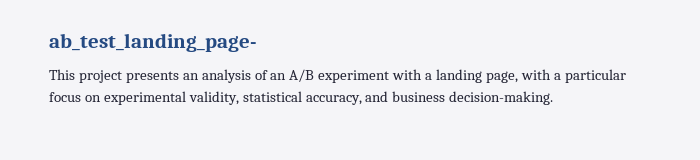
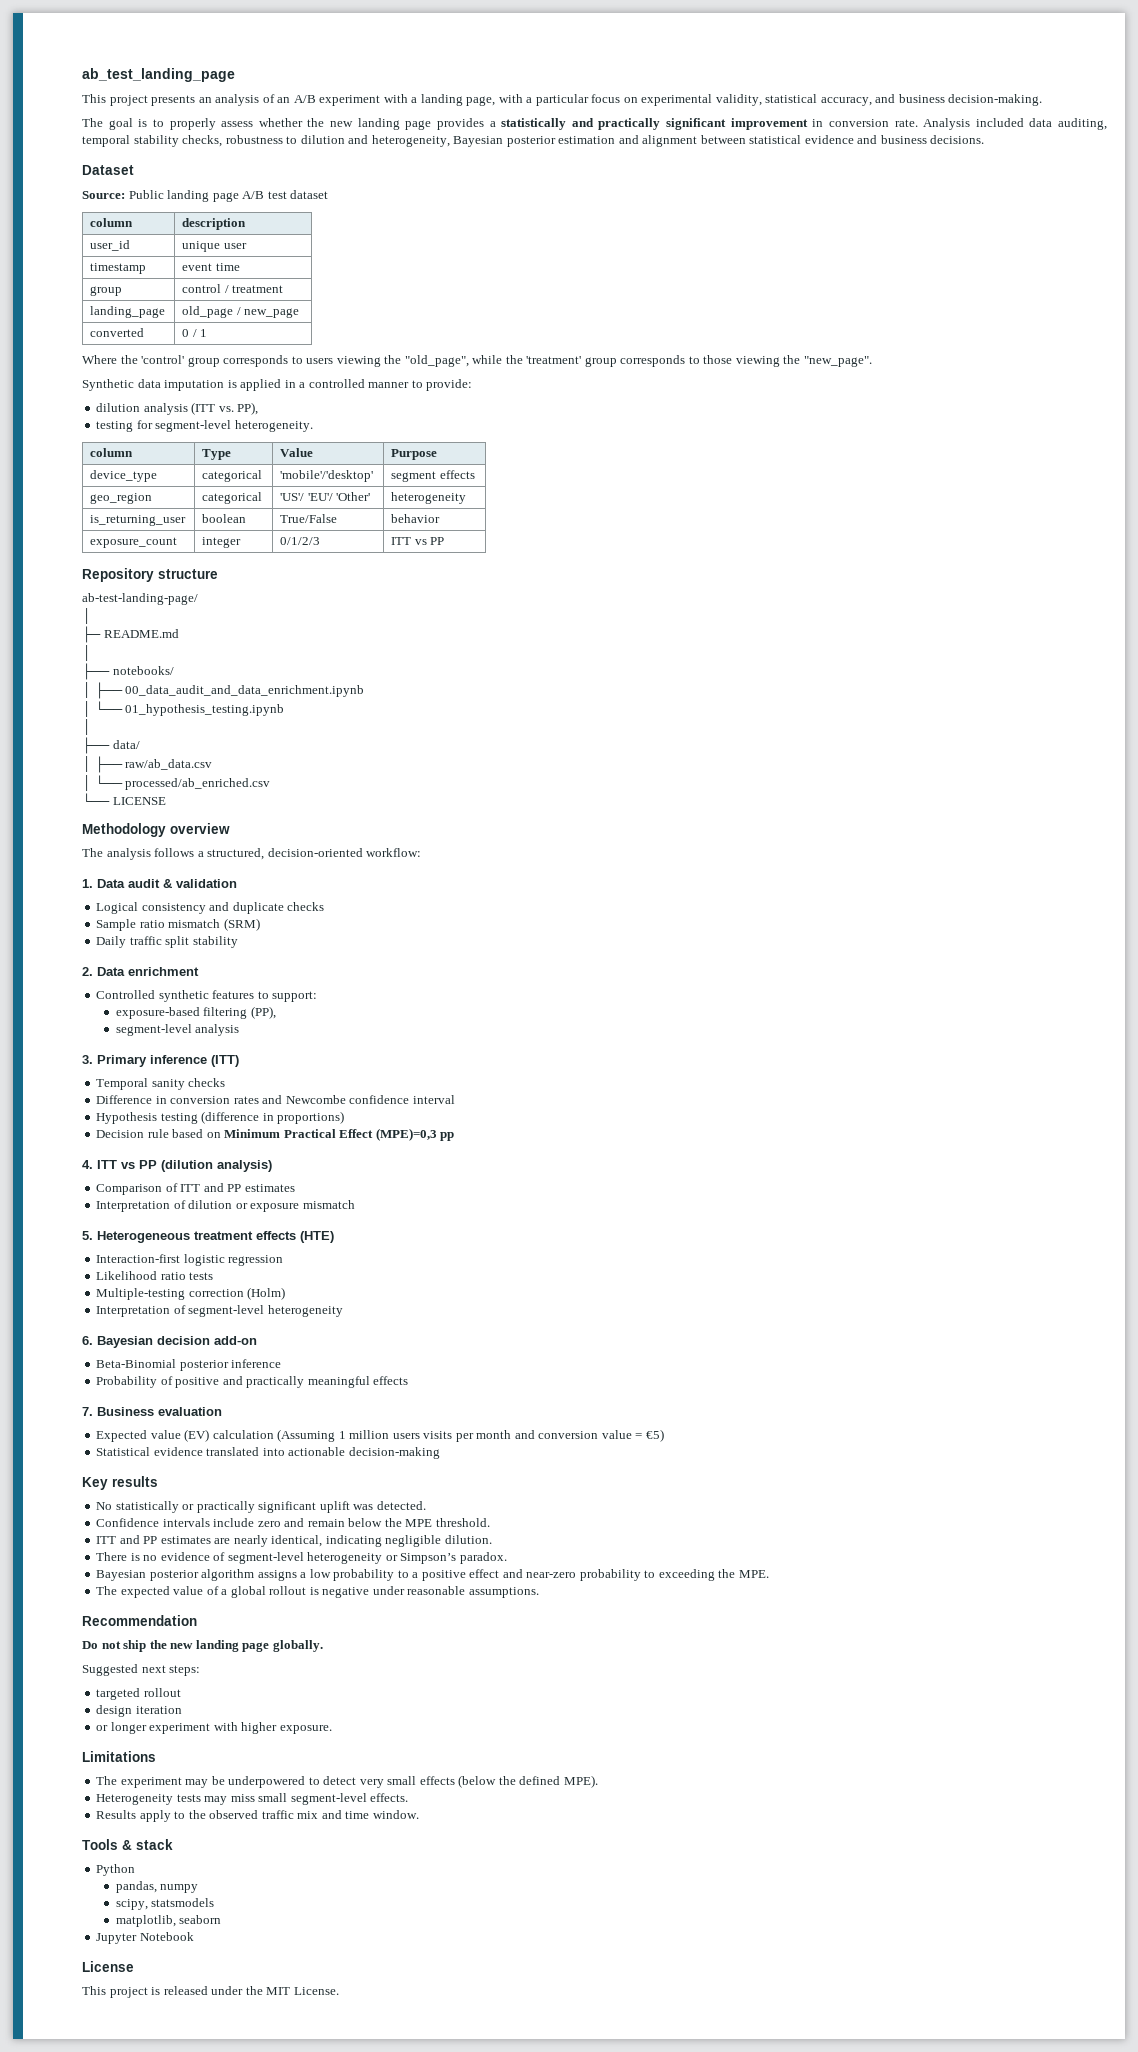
- ab_test_landing_page-
+ ab_test_landing_page
+ The goal is to properly assess whether the new landing page provides a statistically and practically significant improvement in conversion rate. Analysis included data auditing, temporal stability checks, robustness to dilution and heterogeneity, Bayesian posterior estimation and alignment between statistical evidence and business decisions.
+ Dataset
+ Source: Public landing page A/B test dataset
+ column | description
+ user_id | unique user
+ timestamp | event time
+ group | control / treatment
+ landing_page | old_page / new_page
+ converted | 0 / 1
+ Where the 'control' group corresponds to users viewing the "old_page", while the 'treatment' group corresponds to those viewing the "new_page".
+ Synthetic data imputation is applied in a controlled manner to provide:
+ dilution analysis (ITT vs. PP),
+ testing for segment-level heterogeneity.
+ column | Type | Value | Purpose
+ device_type | categorical | 'mobile'/'desktop' | segment effects
+ geo_region | categorical | 'US'/ 'EU'/ 'Other' | heterogeneity
+ is_returning_user | boolean | True/False | behavior
+ exposure_count | integer | 0/1/2/3 | ITT vs PP
+ Repository structure
+ ab-test-landing-page/
+ │
+ ├─ README.md
+ │
+ ├── notebooks/
+ │ ├── 00_data_audit_and_data_enrichment.ipynb
+ │ └── 01_hypothesis_testing.ipynb
+ │
+ ├── data/
+ │ ├── raw/ab_data.csv
+ │ └── processed/ab_enriched.csv
+ └── LICENSE
+ Methodology overview
+ The analysis follows a structured, decision-oriented workflow:
+ 1. Data audit & validation
+ Logical consistency and duplicate checks
+ Sample ratio mismatch (SRM)
+ Daily traffic split stability
+ 2. Data enrichment
+ Controlled synthetic features to support:
+ exposure-based filtering (PP),
+ segment-level analysis
+ 3. Primary inference (ITT)
+ Temporal sanity checks
+ Difference in conversion rates and Newcombe confidence interval
+ Hypothesis testing (difference in proportions)
+ Decision rule based on Minimum Practical Effect (MPE)=0,3 pp
+ 4. ITT vs PP (dilution analysis)
+ Comparison of ITT and PP estimates
+ Interpretation of dilution or exposure mismatch
+ 5. Heterogeneous treatment effects (HTE)
+ Interaction-first logistic regression
+ Likelihood ratio tests
+ Multiple-testing correction (Holm)
+ Interpretation of segment-level heterogeneity
+ 6. Bayesian decision add-on
+ Beta-Binomial posterior inference
+ Probability of positive and practically meaningful effects
+ 7. Business evaluation
+ Expected value (EV) calculation (Assuming 1 million users visits per month and conversion value = €5)
+ Statistical evidence translated into actionable decision-making
+ Key results
+ No statistically or practically significant uplift was detected.
+ Confidence intervals include zero and remain below the MPE threshold.
+ ITT and PP estimates are nearly identical, indicating negligible dilution.
+ There is no evidence of segment-level heterogeneity or Simpson’s paradox.
+ Bayesian posterior algorithm assigns a low probability to a positive effect and near-zero probability to exceeding the MPE.
+ The expected value of a global rollout is negative under reasonable assumptions.
+ Recommendation
+ Do not ship the new landing page globally.
+ Suggested next steps:
+ targeted rollout
+ design iteration
+ or longer experiment with higher exposure.
+ Limitations
+ The experiment may be underpowered to detect very small effects (below the defined MPE).
+ Heterogeneity tests may miss small segment-level effects.
+ Results apply to the observed traffic mix and time window.
+ Tools & stack
+ Python
+ pandas, numpy
+ scipy, statsmodels
+ matplotlib, seaborn
+ Jupyter Notebook
+ License
+ This project is released under the MIT License.

